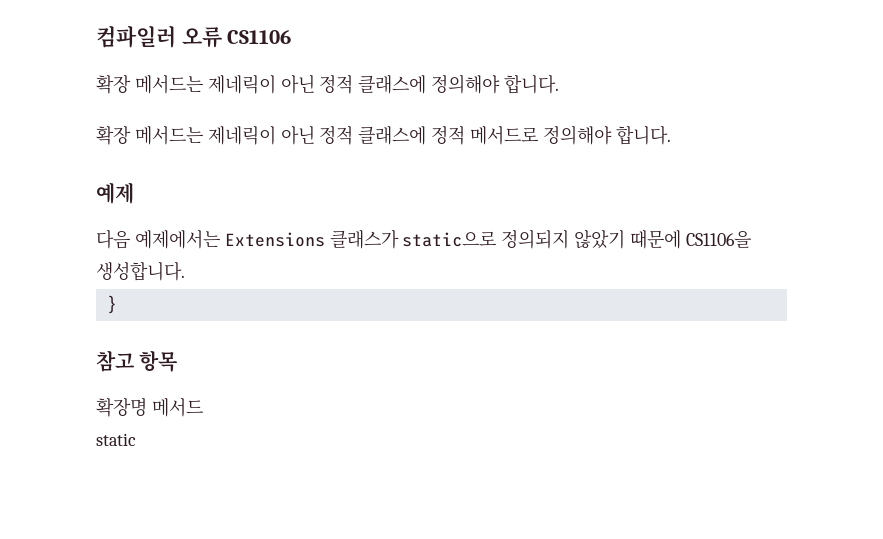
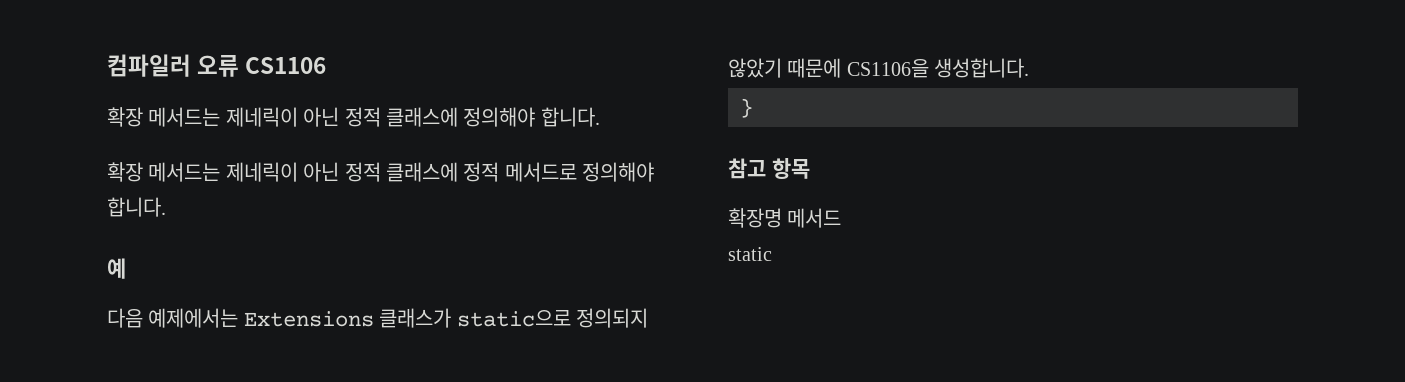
- 예제
+ 예

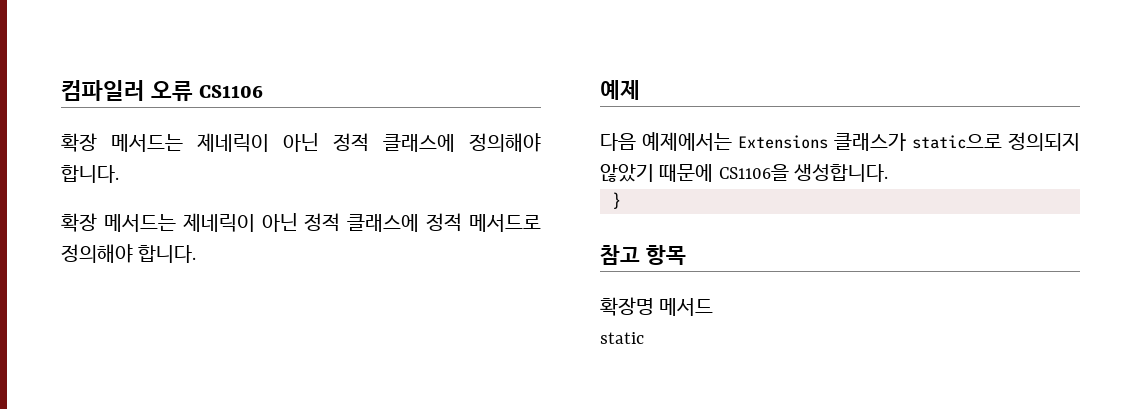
- 예
+ 예제

